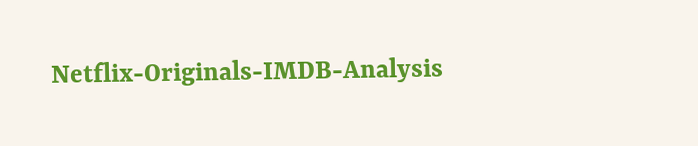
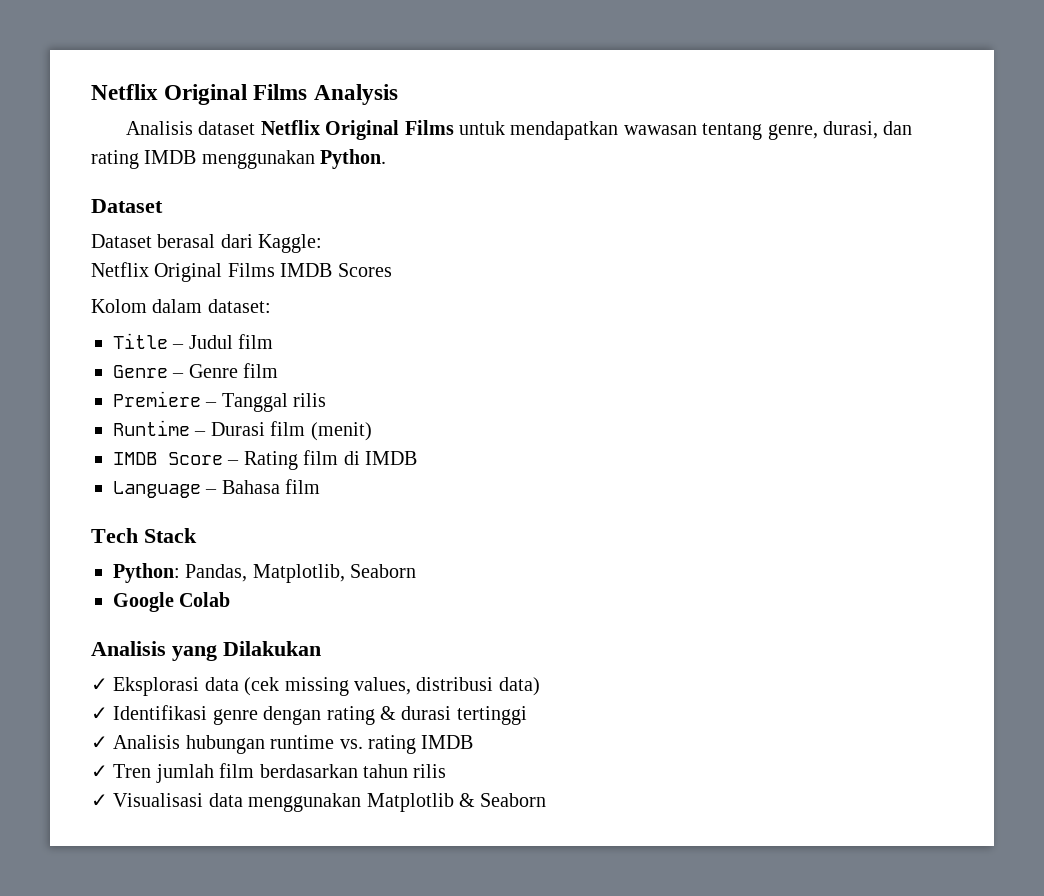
- Netflix-Originals-IMDB-Analysis
+ Netflix Original Films Analysis
+ Analisis dataset Netflix Original Films untuk mendapatkan wawasan tentang genre, durasi, dan rating IMDB menggunakan Python.
+ Dataset
+ Dataset berasal dari Kaggle:
+ Netflix Original Films IMDB Scores
+ Kolom dalam dataset:
+ Title – Judul film
+ Genre – Genre film
+ Premiere – Tanggal rilis
+ Runtime – Durasi film (menit)
+ IMDB Score – Rating film di IMDB
+ Language – Bahasa film
+ Tech Stack
+ Python: Pandas, Matplotlib, Seaborn
+ Google Colab
+ Analisis yang Dilakukan
+ ✓ Eksplorasi data (cek missing values, distribusi data)
+ ✓ Identifikasi genre dengan rating & durasi tertinggi
+ ✓ Analisis hubungan runtime vs. rating IMDB
+ ✓ Tren jumlah film berdasarkan tahun rilis
+ ✓ Visualisasi data menggunakan Matplotlib & Seaborn

